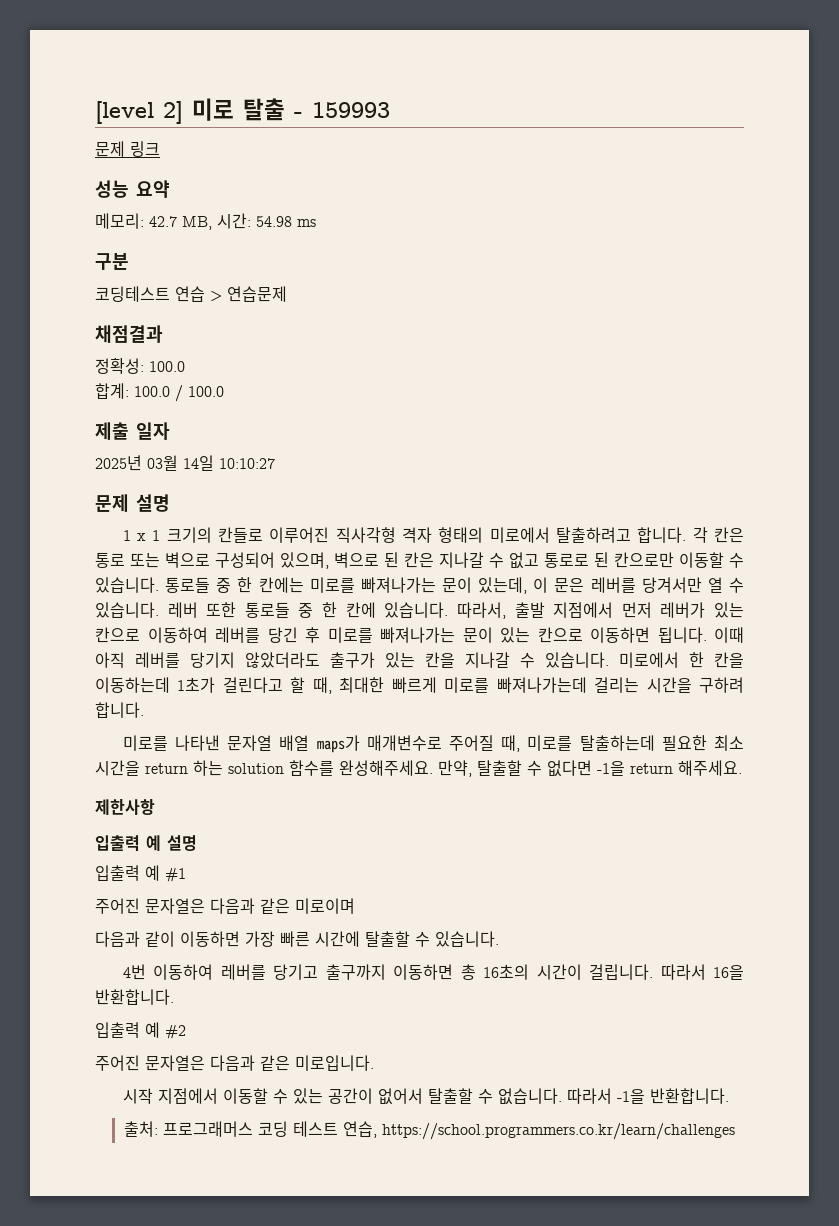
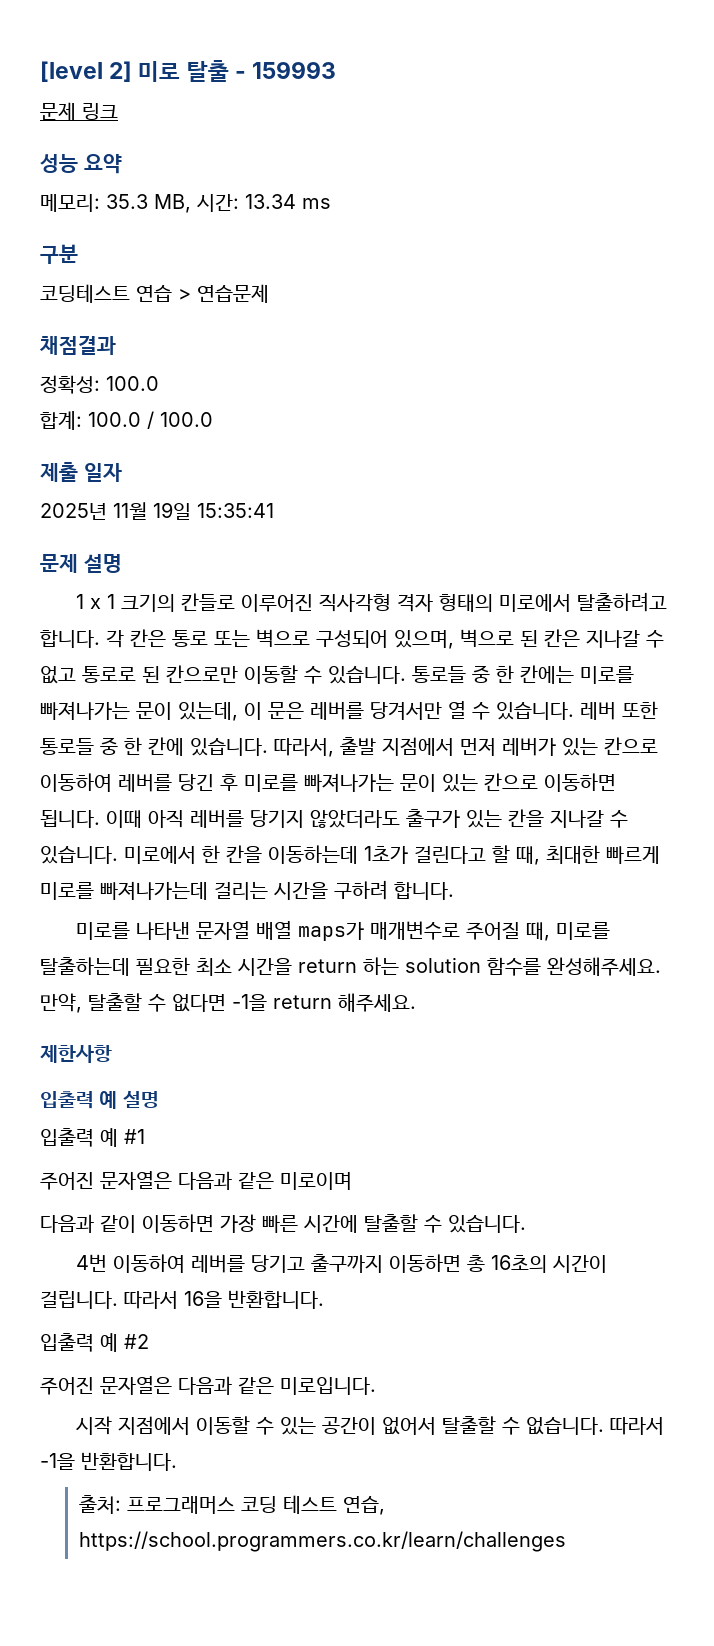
- 메모리: 42.7 MB, 시간: 54.98 ms
+ 메모리: 35.3 MB, 시간: 13.34 ms
- 2025년 03월 14일 10:10:27
+ 2025년 11월 19일 15:35:41

